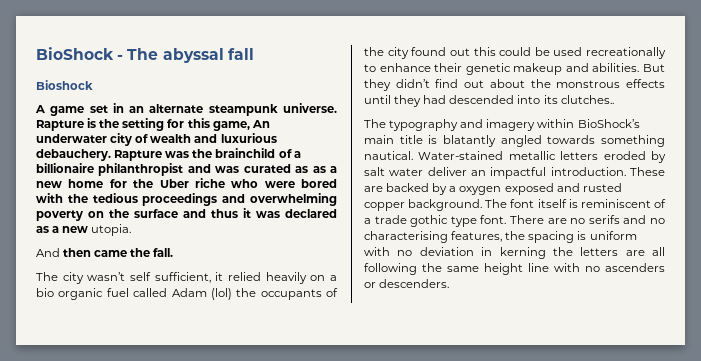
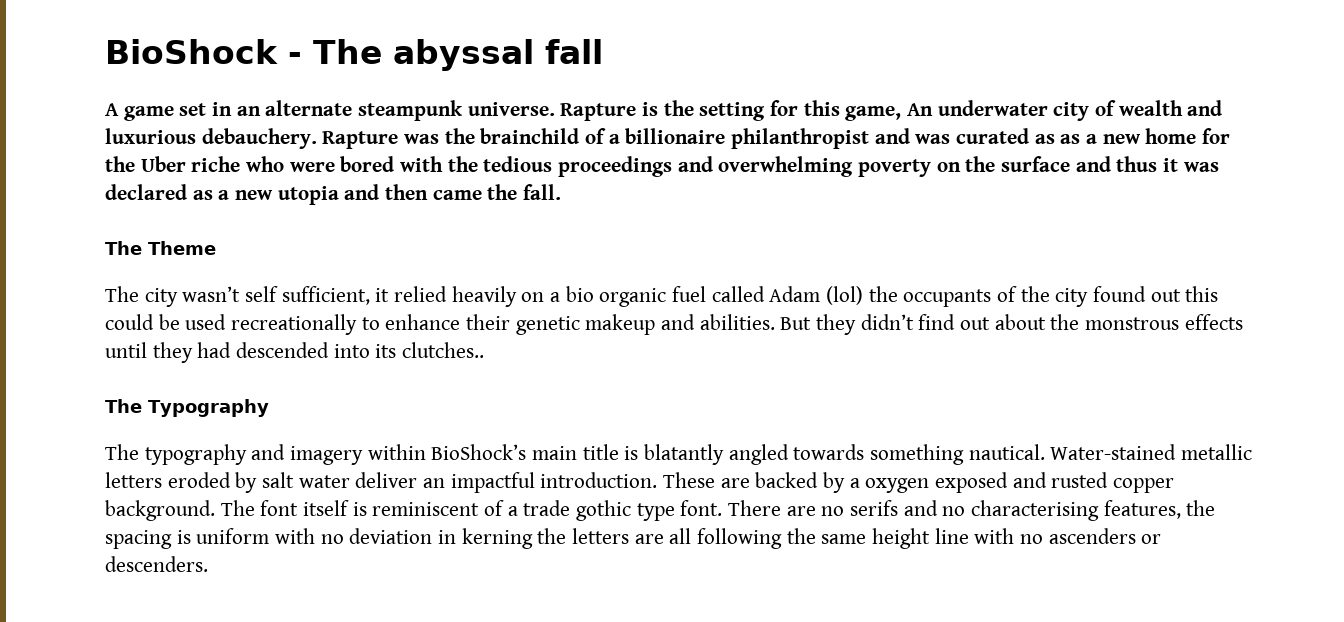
- Bioshock
- Rapture was the brainchild of a billionaire philanthropist and was curated as as a new home for the Uber riche who were bored with the tedious proceedings and overwhelming poverty on the surface and thus it was declared as a new utopia.
- And then came the fall.
+ Rapture was the brainchild of a billionaire philanthropist and was curated as as a new home for the Uber riche who were bored with the tedious proceedings and overwhelming poverty on the surface and thus it was declared as a new utopia and then came the fall.
+ The Theme
+ The Typography

